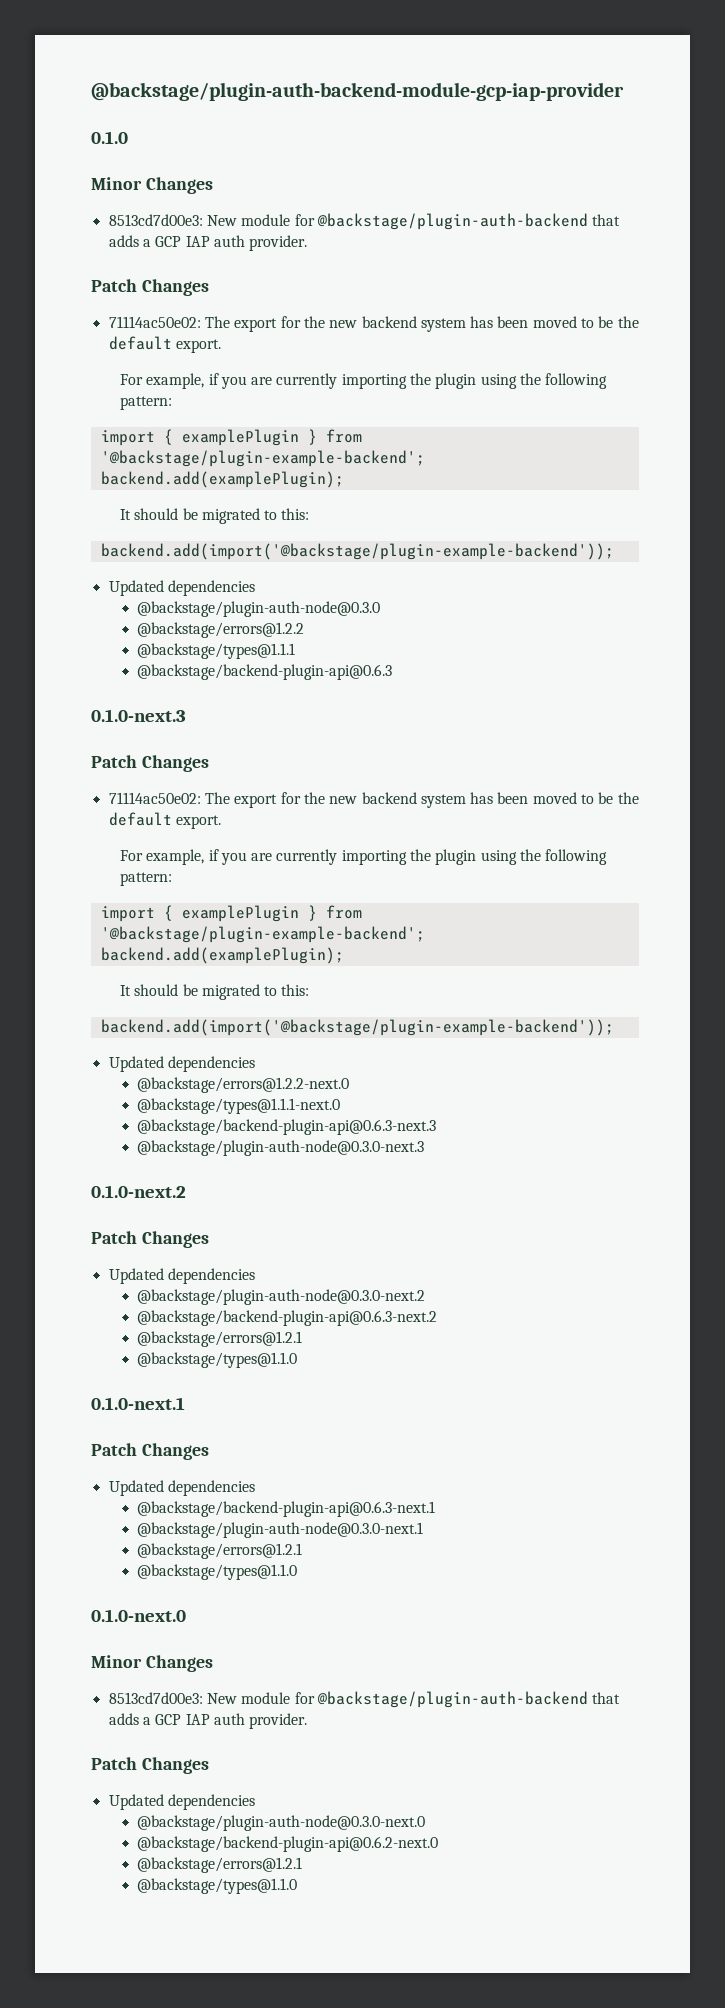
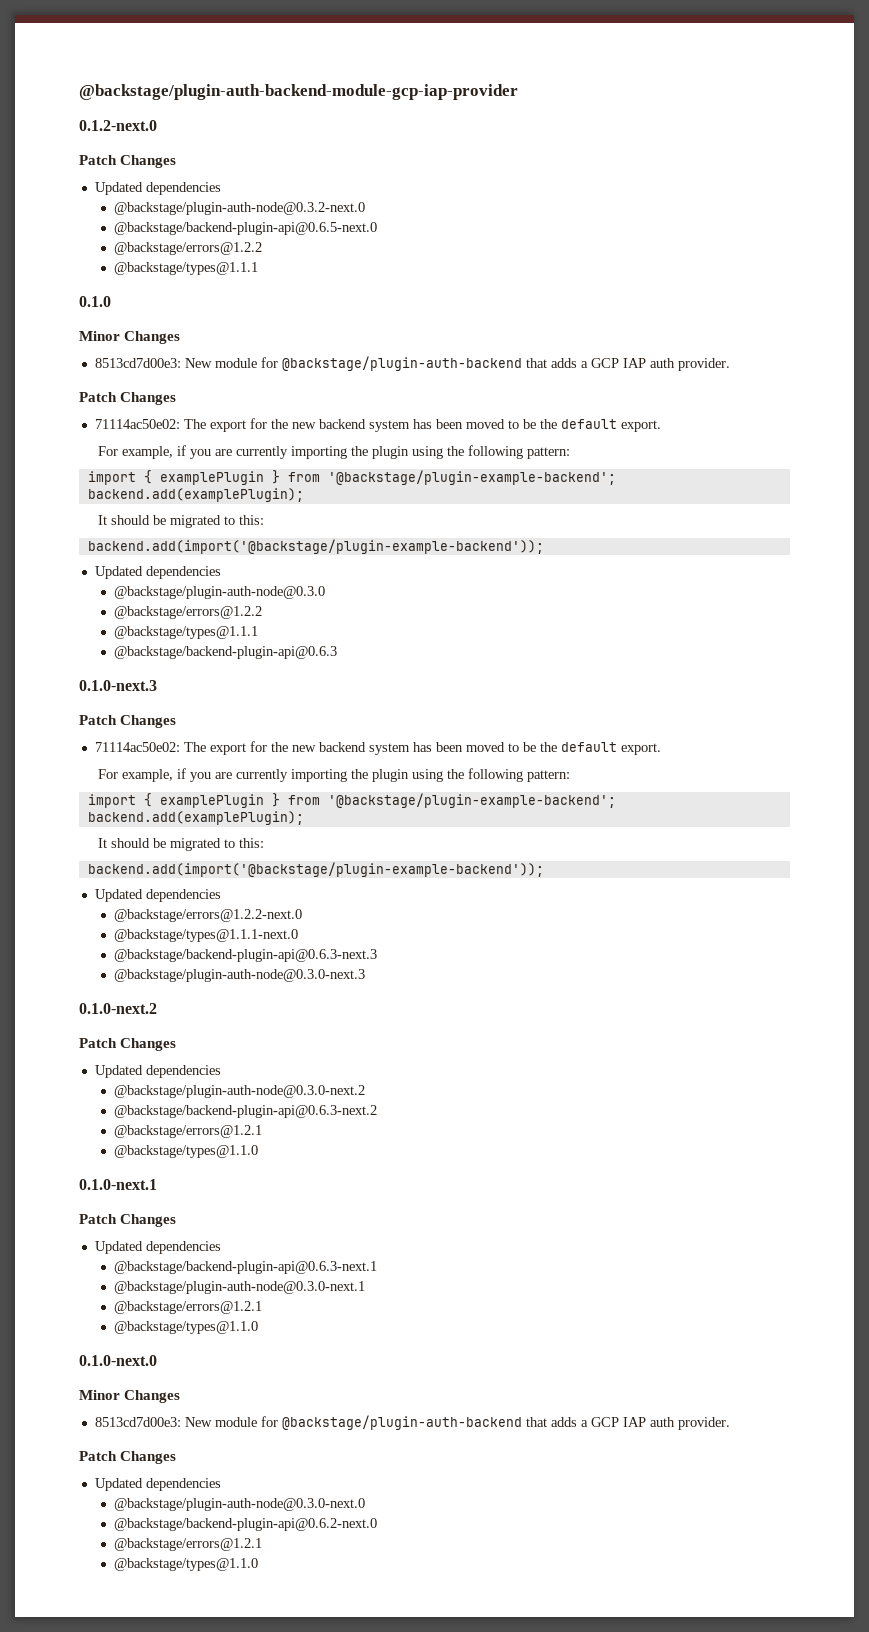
+ 0.1.2-next.0
+ Patch Changes
+ Updated dependencies
+ @backstage/plugin-auth-node@0.3.2-next.0
+ @backstage/backend-plugin-api@0.6.5-next.0
+ @backstage/errors@1.2.2
+ @backstage/types@1.1.1

